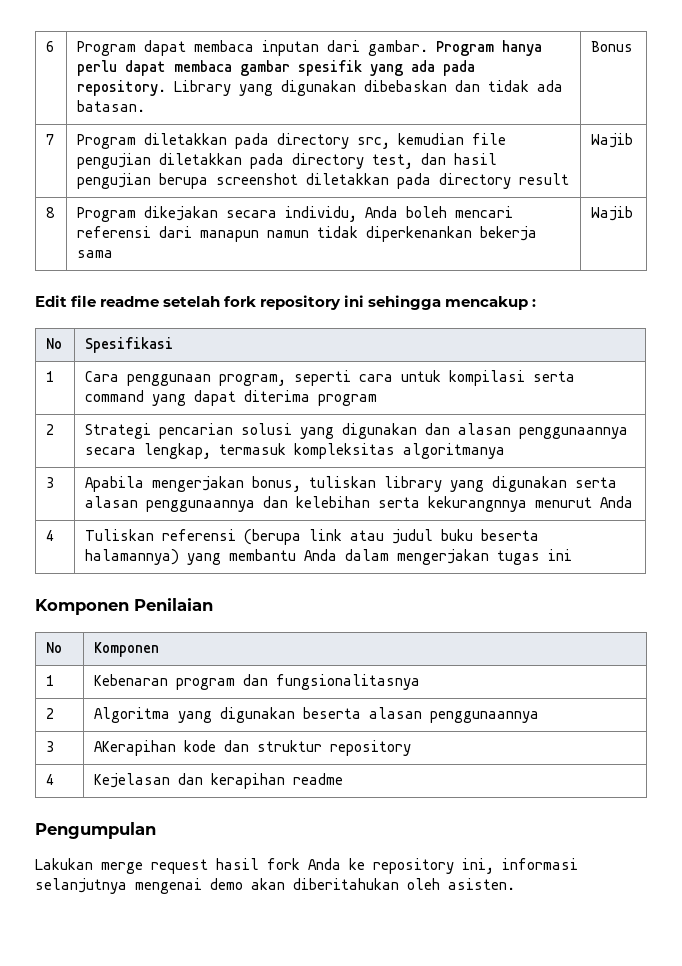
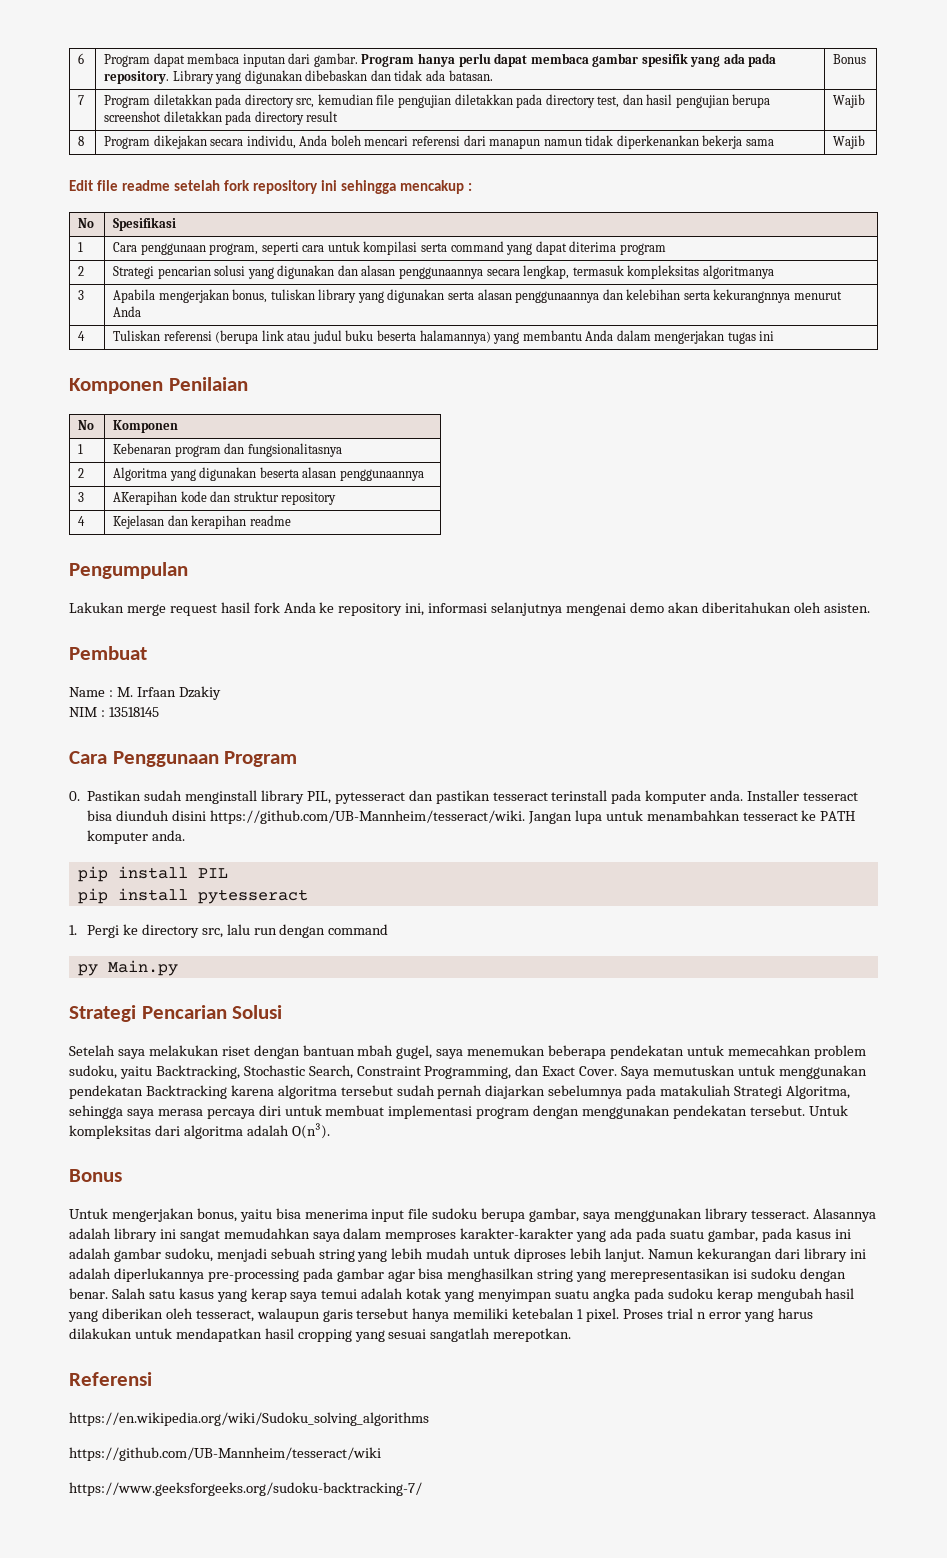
+ Pembuat
+ Name : M. Irfaan Dzakiy
+ NIM : 13518145
+ Cara Penggunaan Program
+ 0. Pastikan sudah menginstall library PIL, pytesseract dan pastikan tesseract terinstall pada komputer anda. Installer tesseract bisa diunduh disini https://github.com/UB-Mannheim/tesseract/wiki. Jangan lupa untuk menambahkan tesseract ke PATH komputer anda.
+ pip install PIL
+ pip install pytesseract
+ 1. Pergi ke directory src, lalu run dengan command
+ py Main.py
+ Strategi Pencarian Solusi
+ Setelah saya melakukan riset dengan bantuan mbah gugel, saya menemukan beberapa pendekatan untuk memecahkan problem sudoku, yaitu Backtracking, Stochastic Search, Constraint Programming, dan Exact Cover. Saya memutuskan untuk menggunakan pendekatan Backtracking karena algoritma tersebut sudah pernah diajarkan sebelumnya pada matakuliah Strategi Algoritma, sehingga saya merasa percaya diri untuk membuat implementasi program dengan menggunakan pendekatan tersebut. Untuk kompleksitas dari algoritma adalah O(n³).
+ Bonus
+ Untuk mengerjakan bonus, yaitu bisa menerima input file sudoku berupa gambar, saya menggunakan library tesseract. Alasannya adalah library ini sangat memudahkan saya dalam memproses karakter-karakter yang ada pada suatu gambar, pada kasus ini adalah gambar sudoku, menjadi sebuah string yang lebih mudah untuk diproses lebih lanjut. Namun kekurangan dari library ini adalah diperlukannya pre-processing pada gambar agar bisa menghasilkan string yang merepresentasikan isi sudoku dengan benar. Salah satu kasus yang kerap saya temui adalah kotak yang menyimpan suatu angka pada sudoku kerap mengubah hasil yang diberikan oleh tesseract, walaupun garis tersebut hanya memiliki ketebalan 1 pixel. Proses trial n error yang harus dilakukan untuk mendapatkan hasil cropping yang sesuai sangatlah merepotkan.
+ Referensi
+ https://en.wikipedia.org/wiki/Sudoku_solving_algorithms
+ https://github.com/UB-Mannheim/tesseract/wiki
+ https://www.geeksforgeeks.org/sudoku-backtracking-7/

